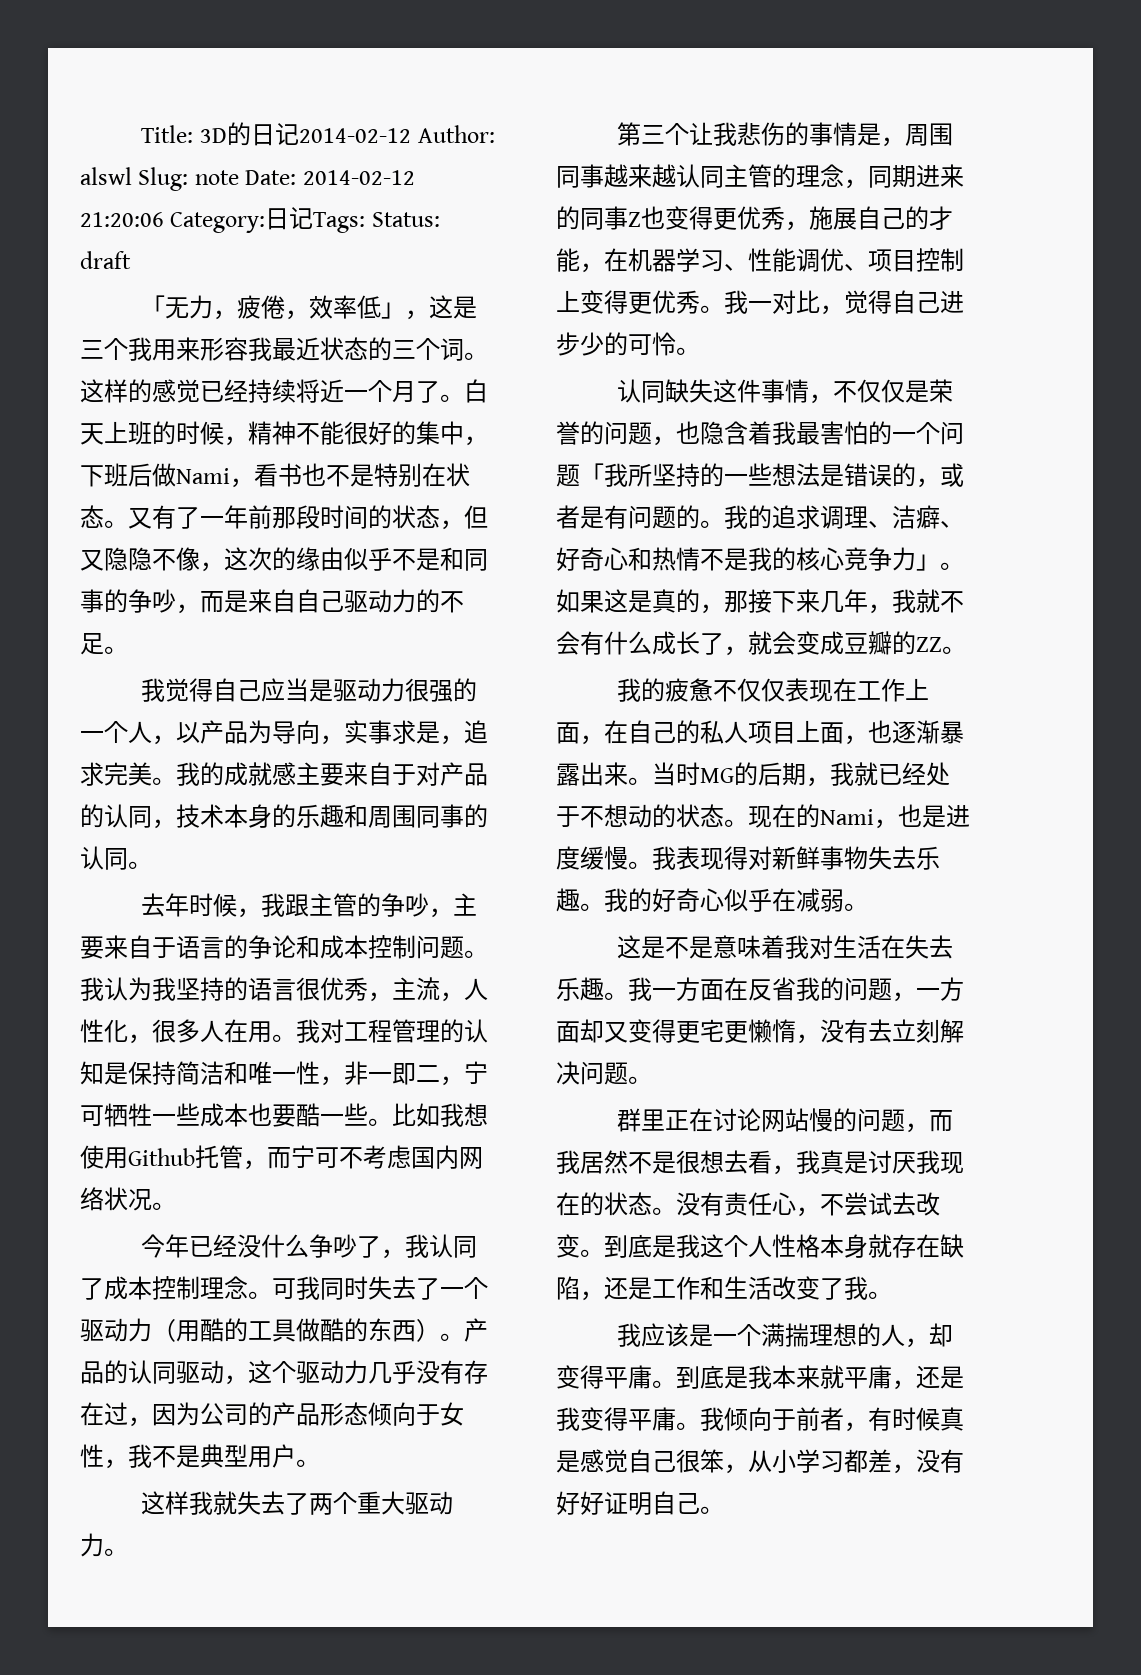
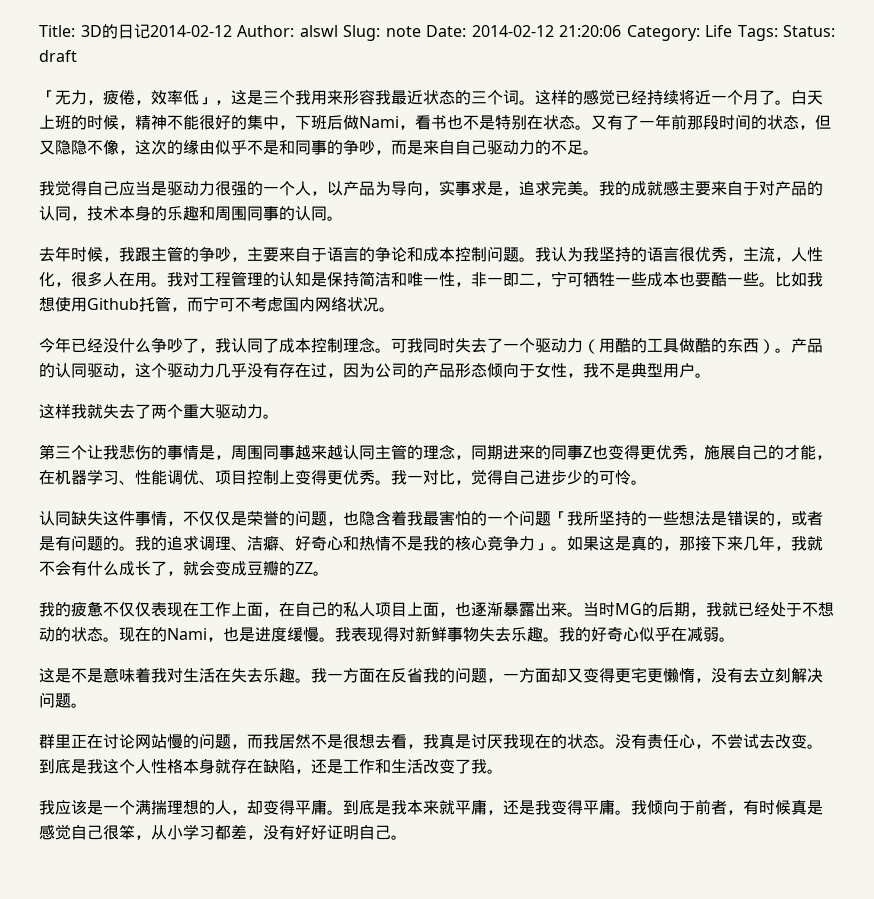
- Title: 3D的日记2014-02-12 Author: alswl Slug: note Date: 2014-02-12 21:20:06 Category:日记Tags: Status: draft
+ Title: 3D的日记2014-02-12 Author: alswl Slug: note Date: 2014-02-12 21:20:06 Category: Life Tags: Status: draft

